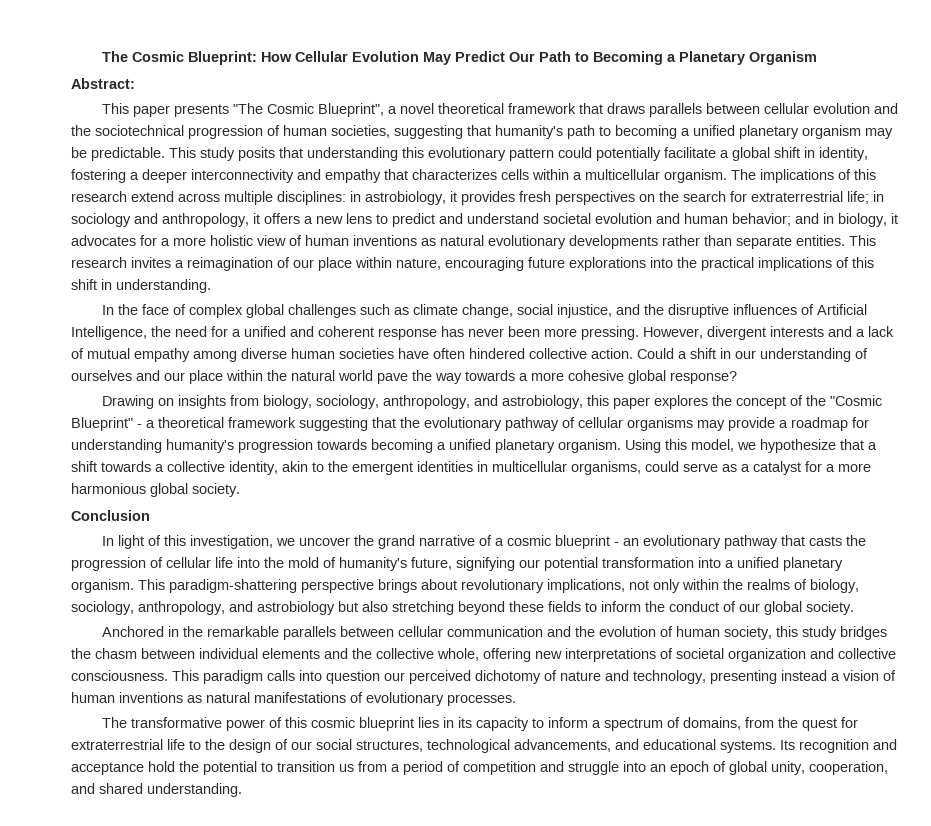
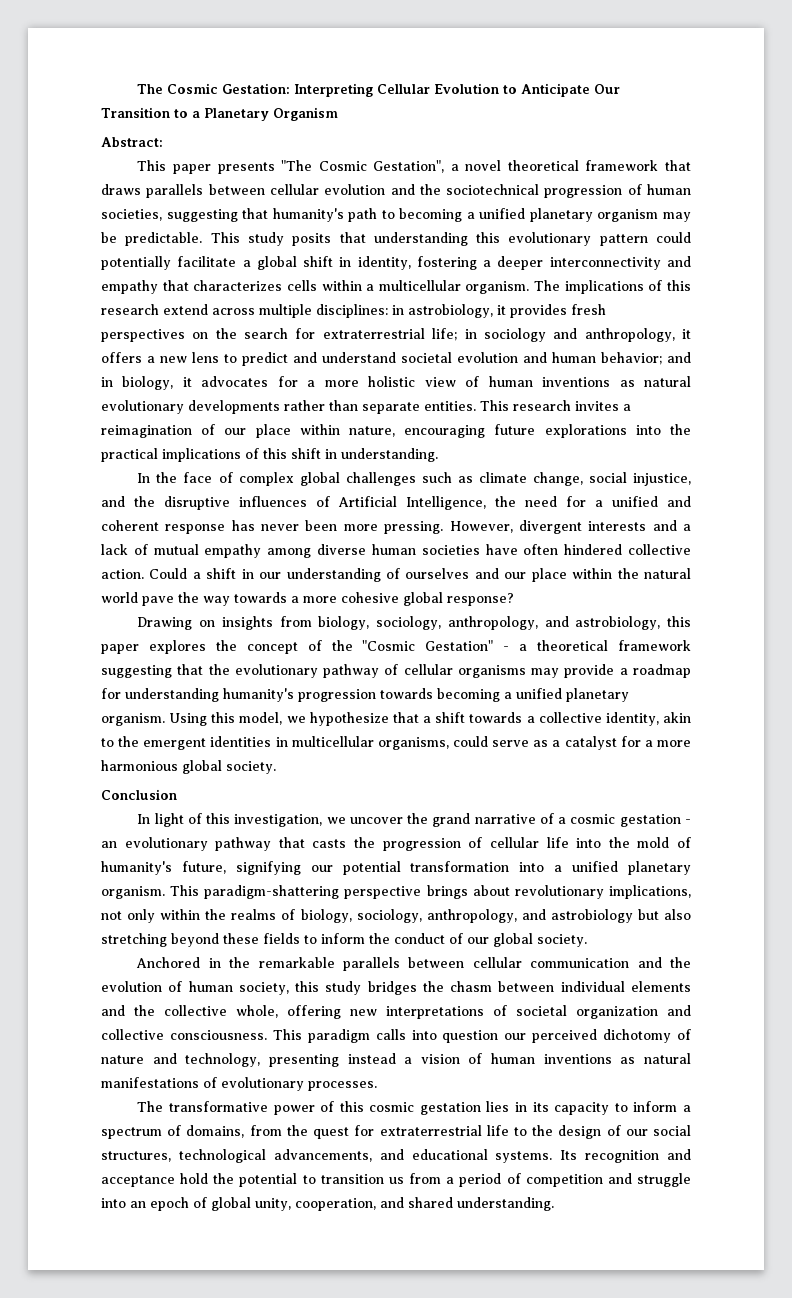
- The Cosmic Blueprint: How Cellular Evolution May Predict Our Path to Becoming a Planetary Organism
+ The Cosmic Gestation: Interpreting Cellular Evolution to Anticipate Our Transition to a Planetary Organism
- This paper presents "The Cosmic Blueprint", a novel theoretical framework that draws parallels between cellular evolution and the sociotechnical progression of human societies, suggesting that humanity's path to becoming a unified planetary organism may be predictable.
+ This paper presents "The Cosmic Gestation", a novel theoretical framework that draws parallels between cellular evolution and the sociotechnical progression of human societies, suggesting that humanity's path to becoming a unified planetary organism may be predictable.
- Drawing on insights from biology, sociology, anthropology, and astrobiology, this paper explores the concept of the "Cosmic Blueprint" - a theoretical framework suggesting that the evolutionary pathway of cellular organisms may provide a roadmap for understanding humanity's progression towards becoming a unified planetary organism.
+ Drawing on insights from biology, sociology, anthropology, and astrobiology, this paper explores the concept of the "Cosmic Gestation" - a theoretical framework suggesting that the evolutionary pathway of cellular organisms may provide a roadmap for understanding humanity's progression towards becoming a unified planetary organism.
- In light of this investigation, we uncover the grand narrative of a cosmic blueprint - an evolutionary pathway that casts the progression of cellular life into the mold of humanity's future, signifying our potential transformation into a unified planetary organism.
+ In light of this investigation, we uncover the grand narrative of a cosmic gestation - an evolutionary pathway that casts the progression of cellular life into the mold of humanity's future, signifying our potential transformation into a unified planetary organism.
- The transformative power of this cosmic blueprint lies in its capacity to inform a spectrum of domains, from the quest for extraterrestrial life to the design of our social structures, technological advancements, and educational systems.
+ The transformative power of this cosmic gestation lies in its capacity to inform a spectrum of domains, from the quest for extraterrestrial life to the design of our social structures, technological advancements, and educational systems.

